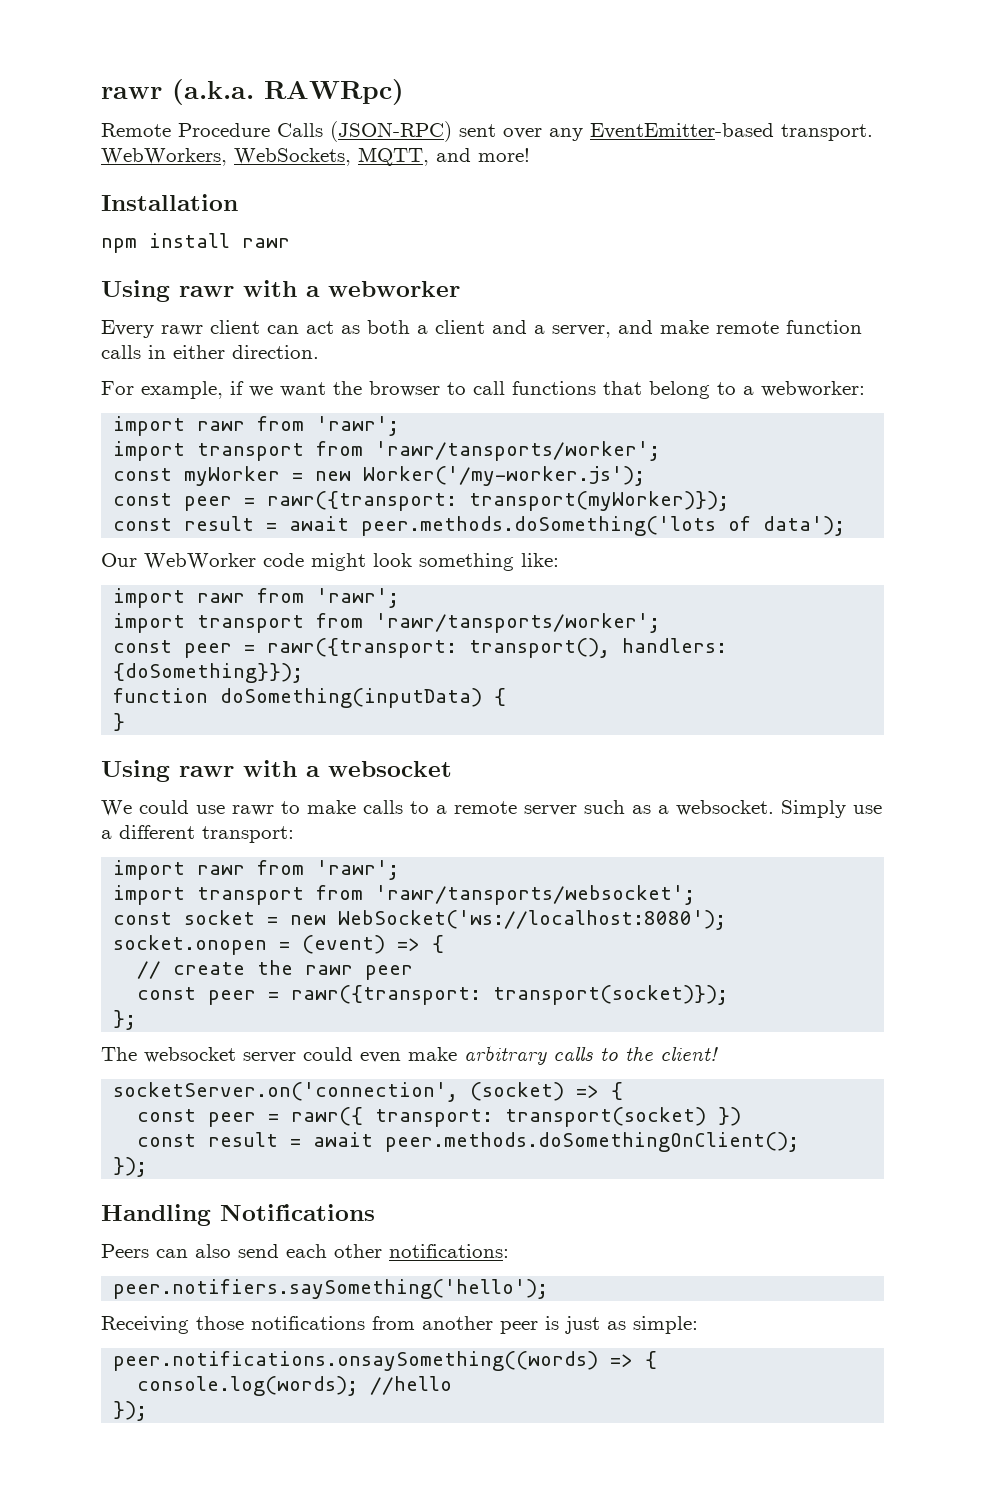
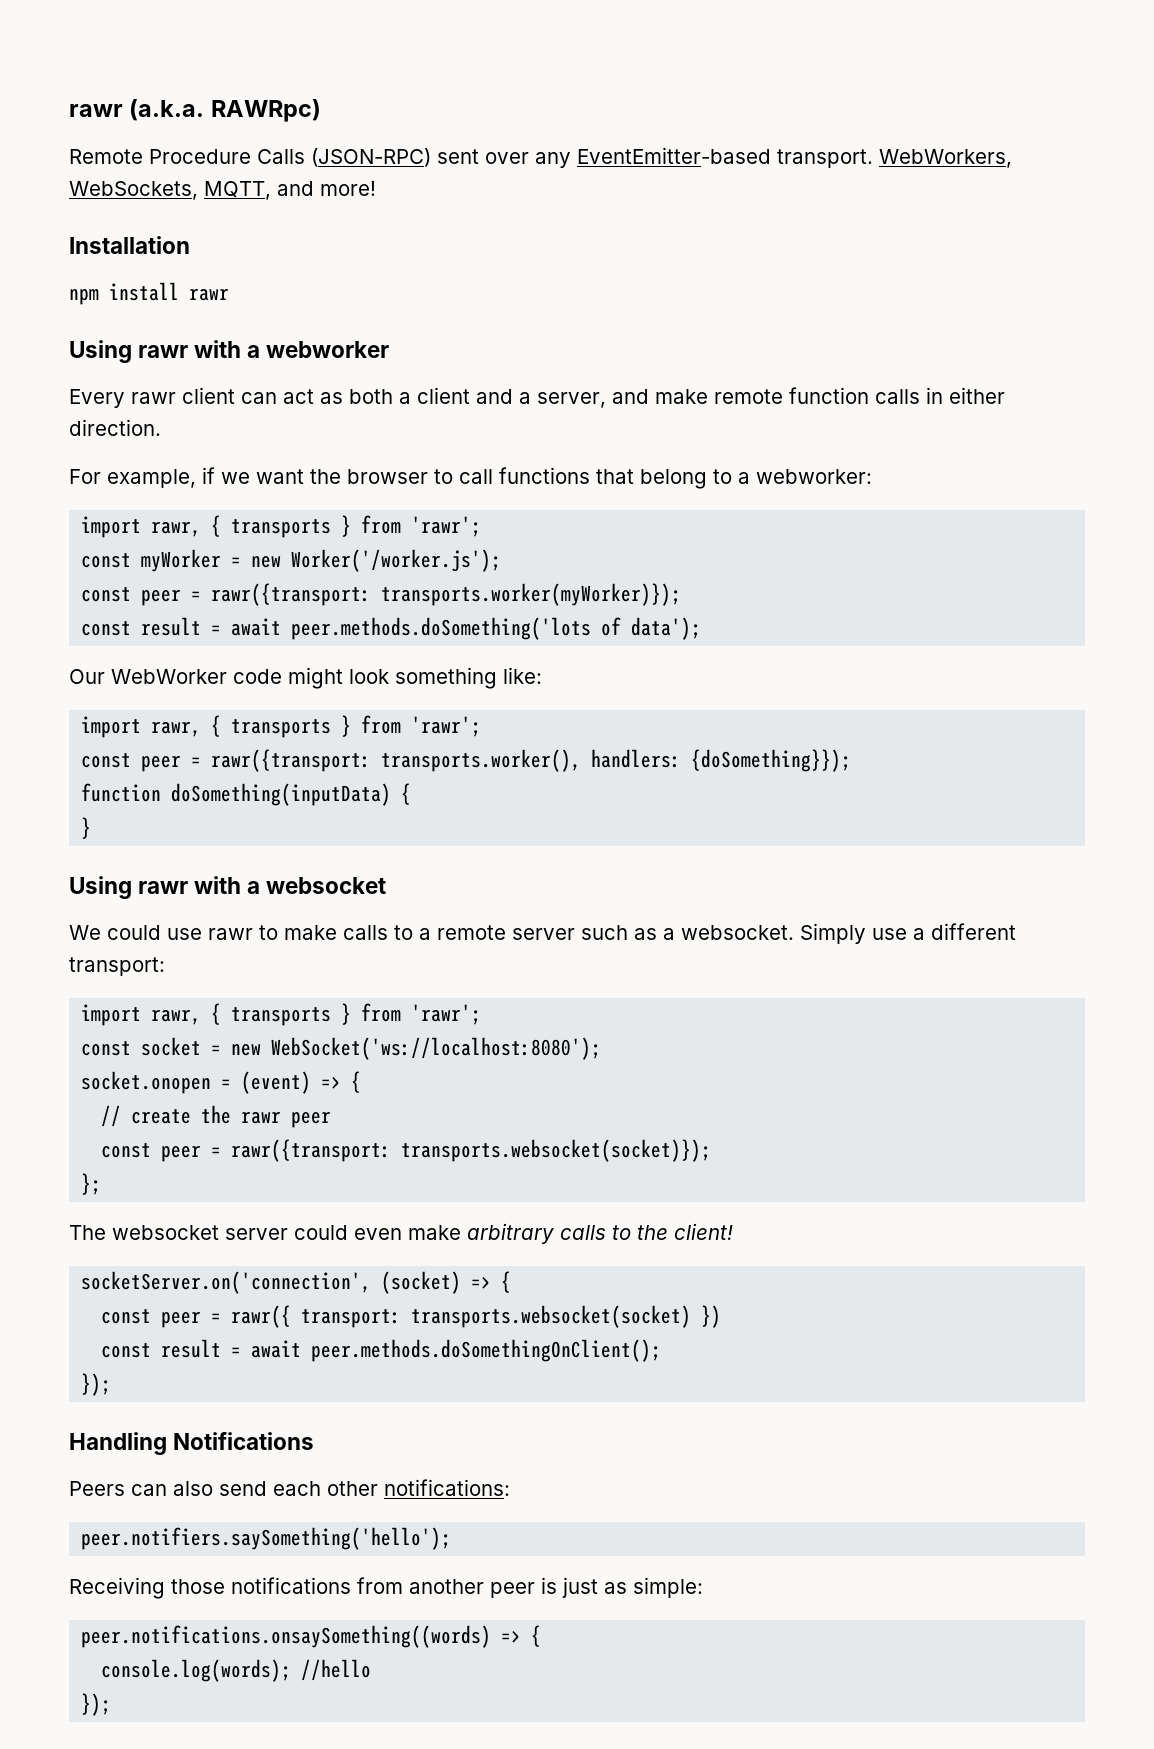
  For example, if we want the browser to call functions that belong to a webworker:
- import rawr from 'rawr';
- import transport from 'rawr/tansports/worker';
+ import rawr, { transports } from 'rawr';
- const myWorker = new Worker('/my-worker.js');
- const peer = rawr({transport: transport(myWorker)});
+ const myWorker = new Worker('/worker.js');
+ const peer = rawr({transport: transports.worker(myWorker)});
  Our WebWorker code might look something like:
- import rawr from 'rawr';
- import transport from 'rawr/tansports/worker';
- const peer = rawr({transport: transport(), handlers: {doSomething}});
+ import rawr, { transports } from 'rawr';
+ const peer = rawr({transport: transports.worker(), handlers: {doSomething}});
  Simply use a different transport:
- import rawr from 'rawr';
- import transport from 'rawr/tansports/websocket';
+ import rawr, { transports } from 'rawr';
- const peer = rawr({transport: transport(socket)});
+ const peer = rawr({transport: transports.websocket(socket)});
- const peer = rawr({ transport: transport(socket) })
+ const peer = rawr({ transport: transports.websocket(socket) })

